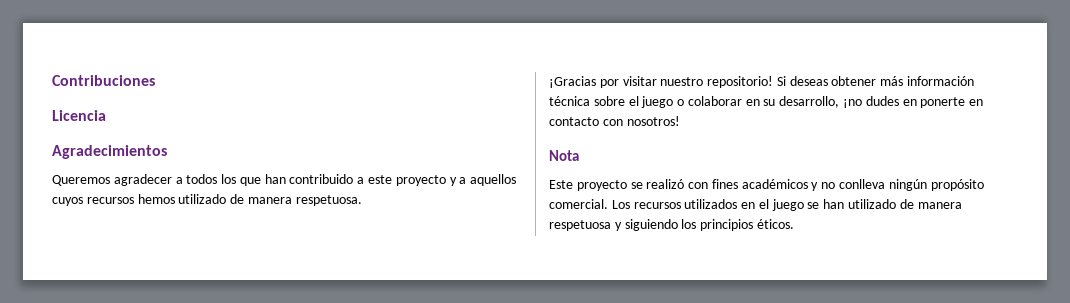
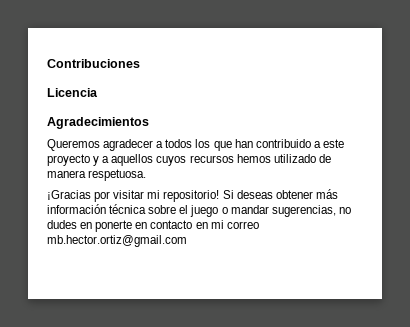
- ¡Gracias por visitar nuestro repositorio!
+ ¡Gracias por visitar mi repositorio!
- Si deseas obtener más información técnica sobre el juego o colaborar en su desarrollo, ¡no dudes en ponerte en contacto con nosotros!
- Nota
- Este proyecto se realizó con fines académicos y no conlleva ningún propósito comercial. Los recursos utilizados en el juego se han utilizado de manera respetuosa y siguiendo los principios éticos.
+ Si deseas obtener más información técnica sobre el juego o mandar sugerencias, no dudes en ponerte en contacto en mi correo mb.hector.ortiz@gmail.com

